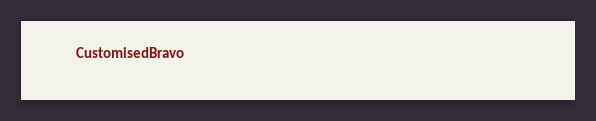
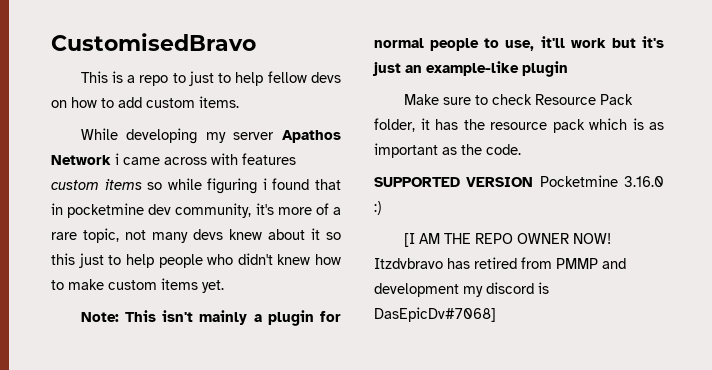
+ This is a repo to just to help fellow devs on how to add custom items.
+ While developing my server Apathos Network i came across with features custom items so while figuring i found that in pocketmine dev community, it's more of a rare topic, not many devs knew about it so this just to help people who didn't knew how to make custom items yet.
+ Note: This isn't mainly a plugin for normal people to use, it'll work but it's just an example-like plugin
+ Make sure to check Resource Pack folder, it has the resource pack which is as important as the code.
+ SUPPORTED VERSION Pocketmine 3.16.0 :)
+ [I AM THE REPO OWNER NOW! Itzdvbravo has retired from PMMP and development my discord is DasEpicDv#7068]

